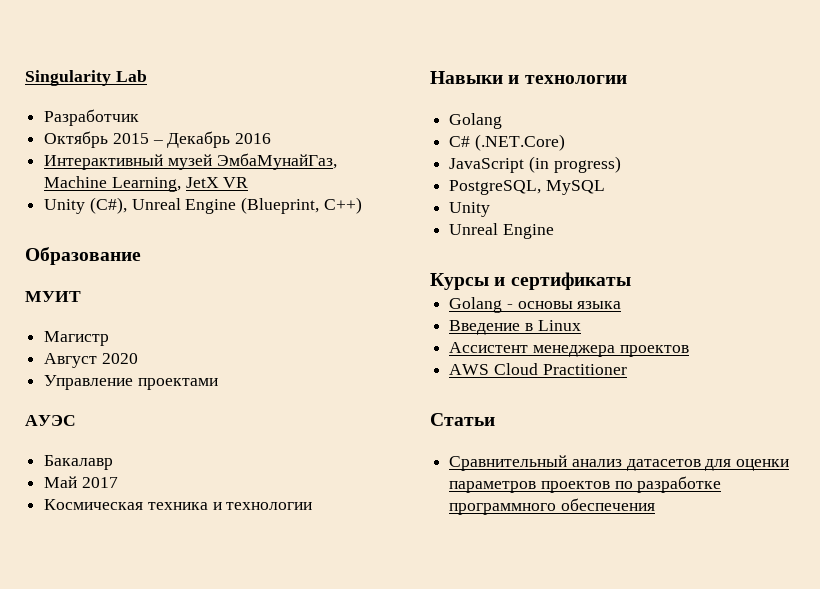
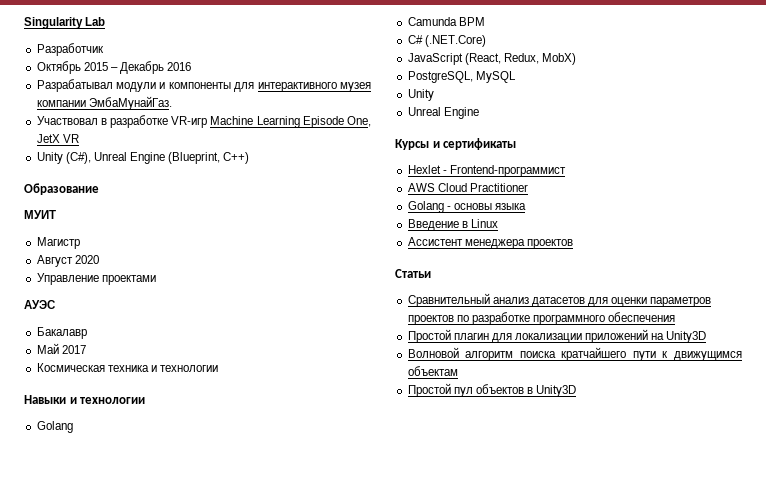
- Интерактивный музей ЭмбаМунайГаз, Machine Learning, JetX VR
+ Разрабатывал модули и компоненты для интерактивного музея компании ЭмбаМунайГаз.
+ Участвовал в разработке VR-игр Machine Learning Episode One, JetX VR
+ Camunda BPM
- JavaScript (in progress)
+ JavaScript (React, Redux, MobX)
+ Hexlet - Frontend-программист
+ AWS Cloud Practitioner
- AWS Cloud Practitioner
+ Простой плагин для локализации приложений на Unity3D
+ Волновой алгоритм поиска кратчайшего пути к движущимся объектам
+ Простой пул объектов в Unity3D

